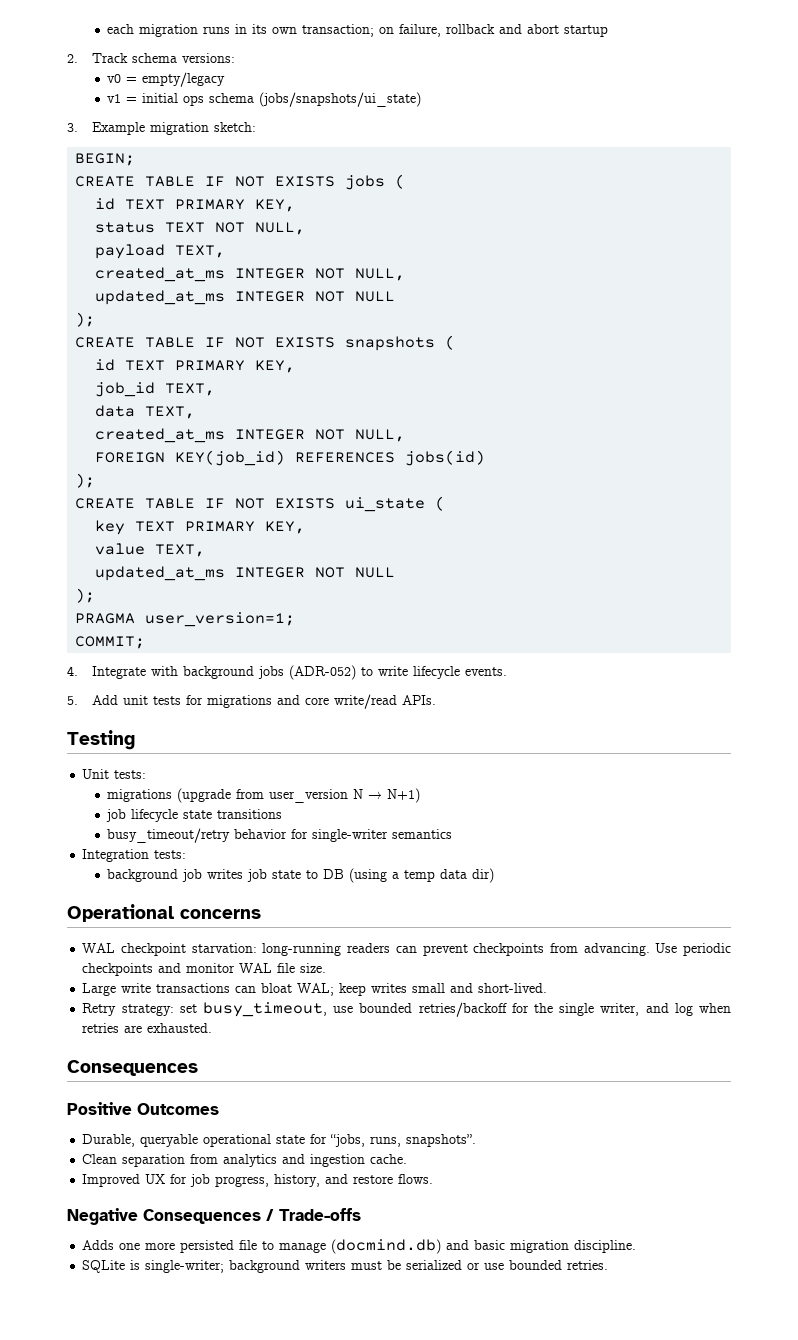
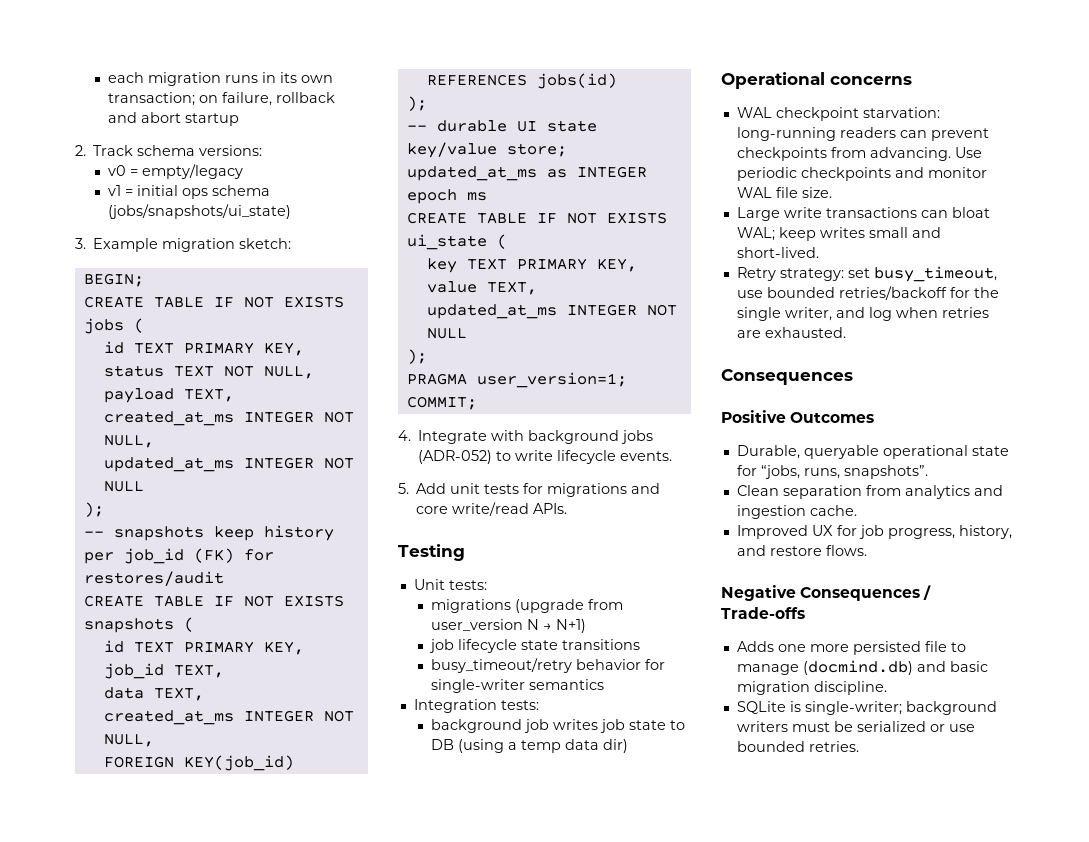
+ -- snapshots keep history per job_id (FK) for restores/audit
+ -- durable UI state key/value store; updated_at_ms as INTEGER epoch ms

